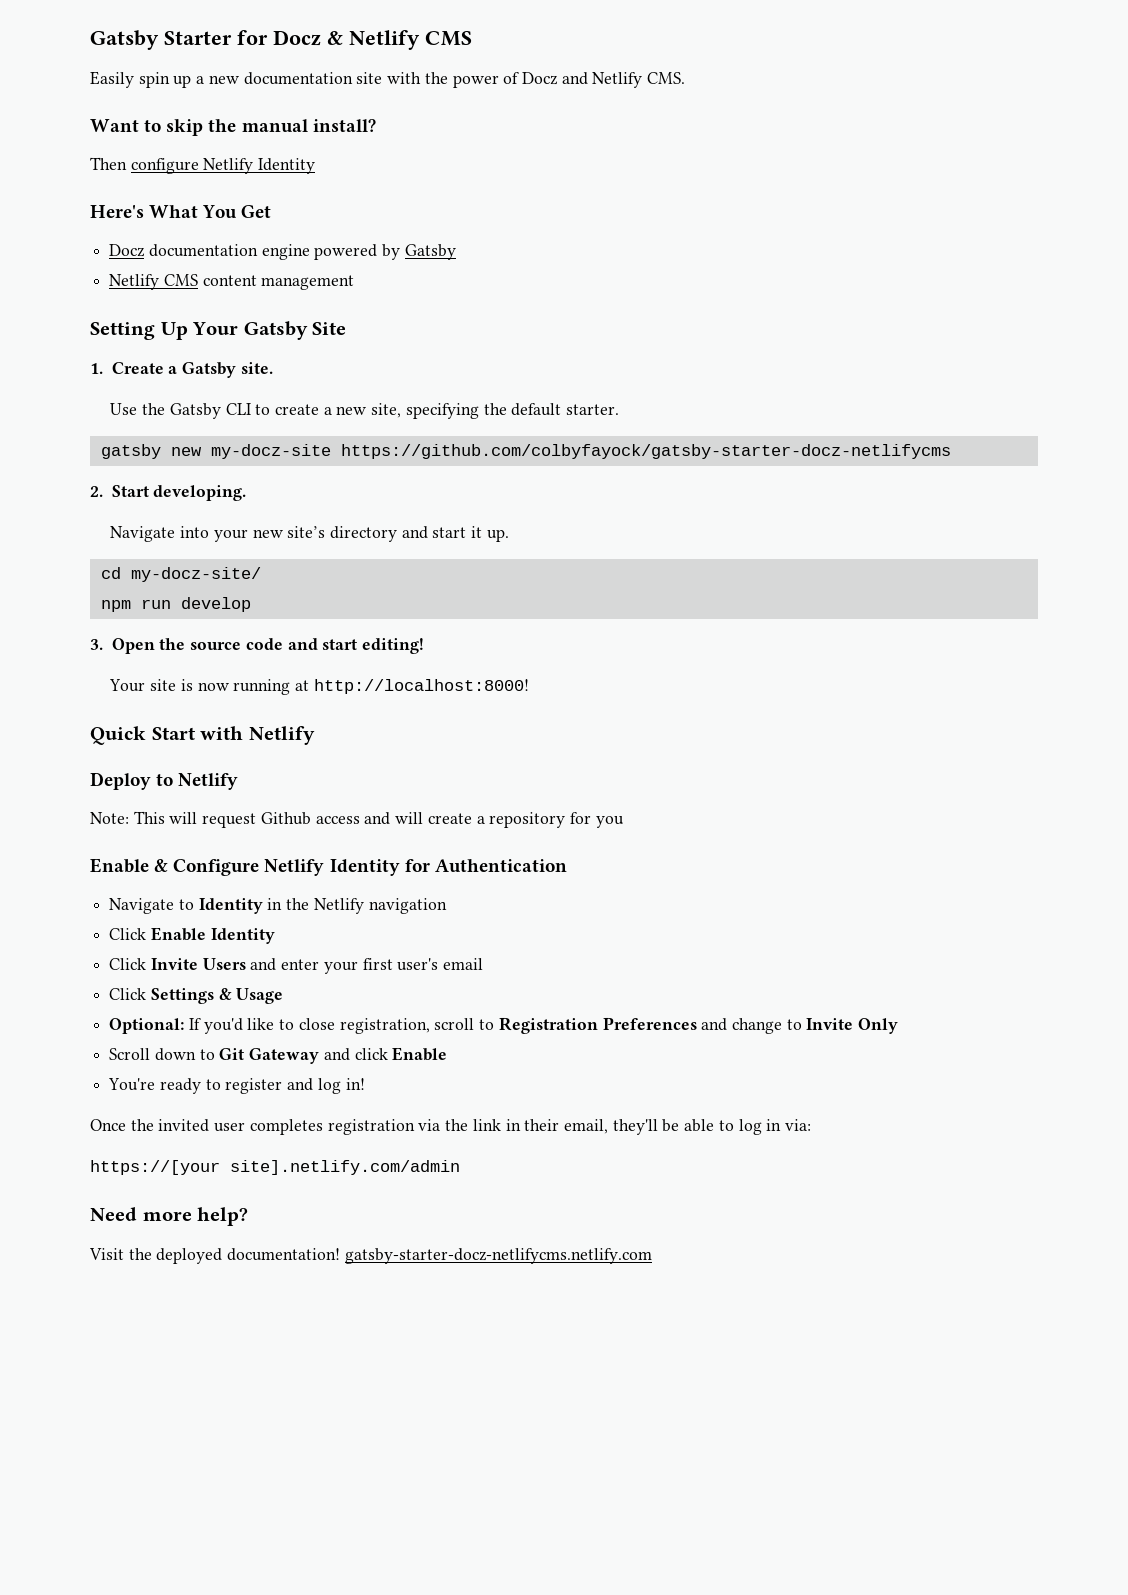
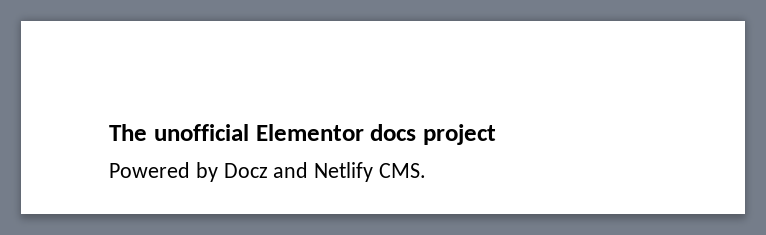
- Gatsby Starter for Docz & Netlify CMS
- Easily spin up a new documentation site with the power of Docz and Netlify CMS.
- Want to skip the manual install?
- Then configure Netlify Identity
- Here's What You Get
- Docz documentation engine powered by Gatsby
- Netlify CMS content management
- Setting Up Your Gatsby Site
- 1. Create a Gatsby site.
- Use the Gatsby CLI to create a new site, specifying the default starter.
- gatsby new my-docz-site https://github.com/colbyfayock/gatsby-starter-docz-netlifycms
- 2. Start developing.
- Navigate into your new site’s directory and start it up.
- cd my-docz-site/
- npm run develop
- 3. Open the source code and start editing!
- Your site is now running at http://localhost:8000!
- Quick Start with Netlify
- Deploy to Netlify
- Note: This will request Github access and will create a repository for you
- Enable & Configure Netlify Identity for Authentication
- Navigate to Identity in the Netlify navigation
- Click Enable Identity
- Click Invite Users and enter your first user's email
- Click Settings & Usage
- Optional: If you'd like to close registration, scroll to Registration Preferences and change to Invite Only
- Scroll down to Git Gateway and click Enable
- You're ready to register and log in!
- Once the invited user completes registration via the link in their email, they'll be able to log in via:
- https://[your site].netlify.com/admin
- Need more help?
- Visit the deployed documentation! gatsby-starter-docz-netlifycms.netlify.com
+ The unofficial Elementor docs project
+ Powered by Docz and Netlify CMS.

